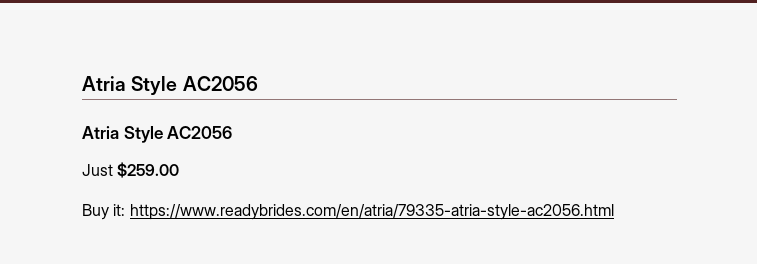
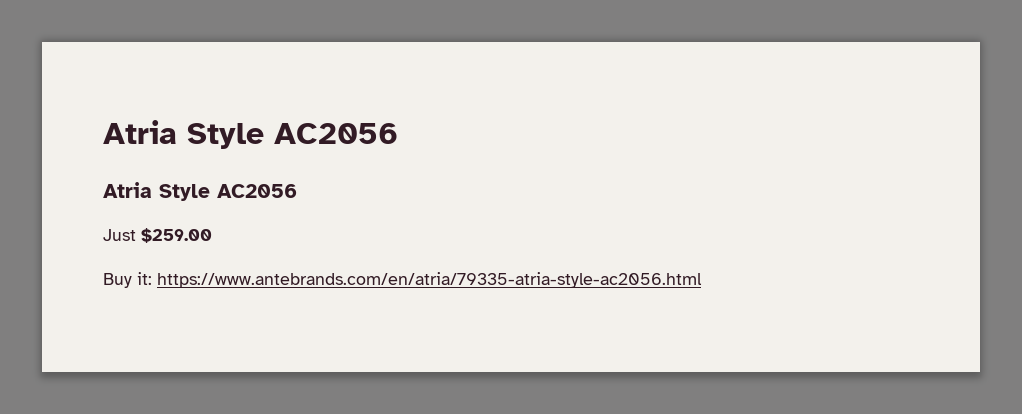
- Buy it: https://www.readybrides.com/en/atria/79335-atria-style-ac2056.html
+ Buy it: https://www.antebrands.com/en/atria/79335-atria-style-ac2056.html

